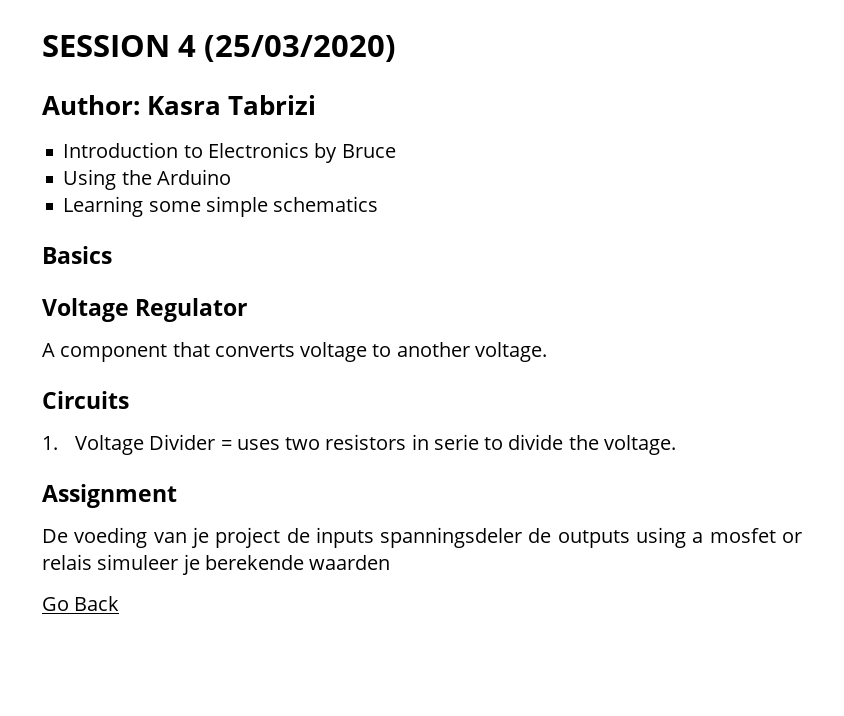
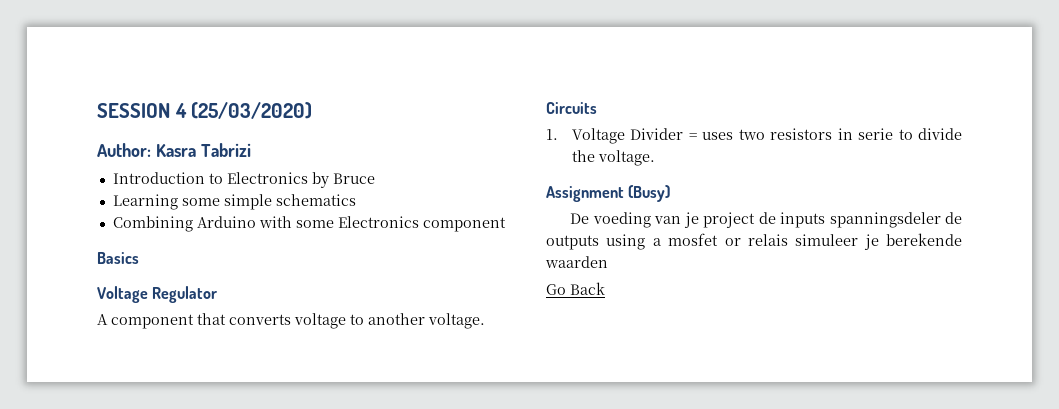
- Using the Arduino
+ Combining Arduino with some Electronics component
- Assignment
+ Assignment (Busy)

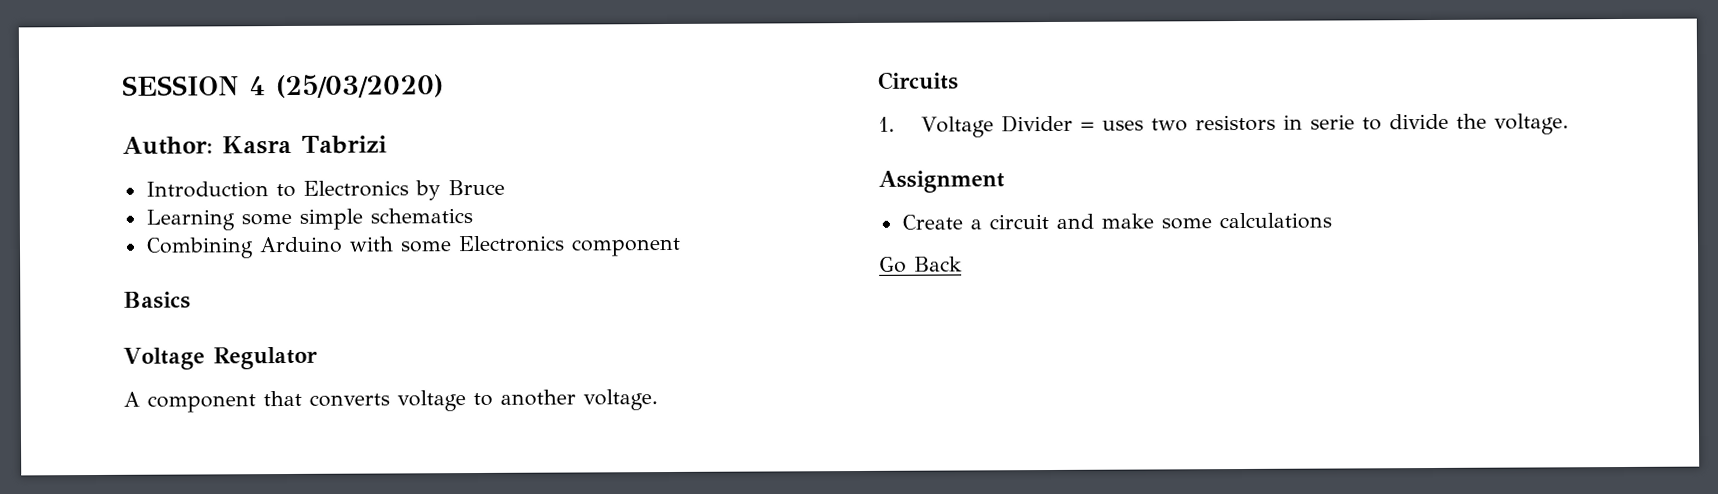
- Assignment (Busy)
- De voeding van je project de inputs spanningsdeler de outputs using a mosfet or relais simuleer je berekende waarden
+ Assignment
+ Create a circuit and make some calculations

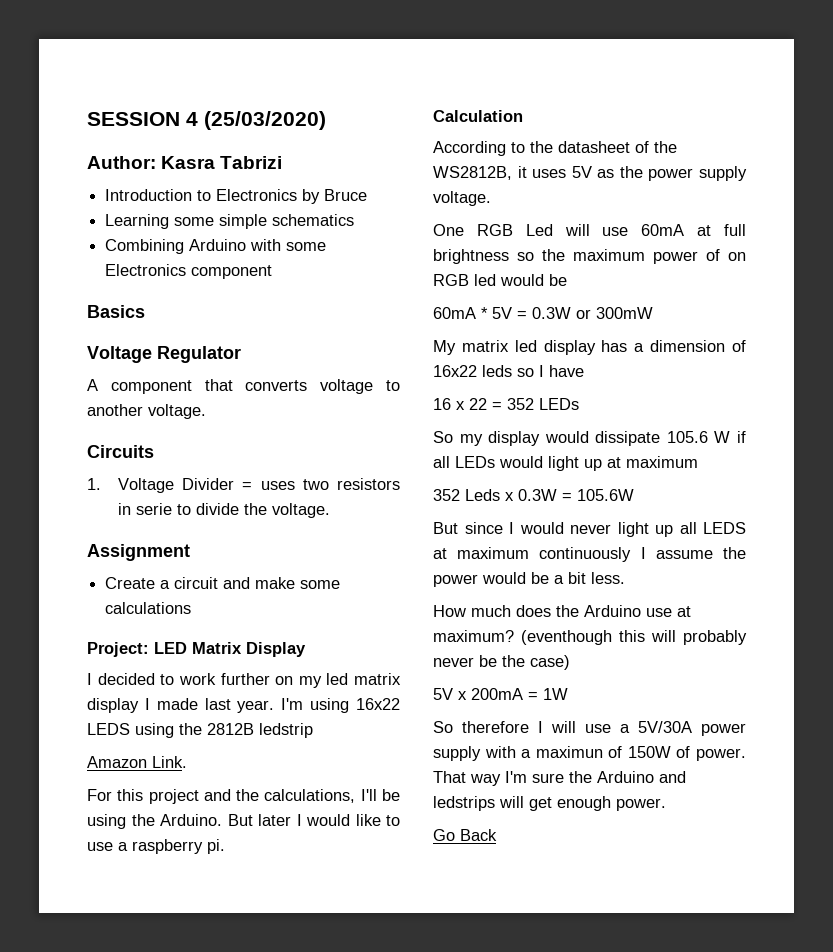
+ Project: LED Matrix Display
+ I decided to work further on my led matrix display I made last year. I'm using 16x22 LEDS using the 2812B ledstrip
+ Amazon Link.
+ For this project and the calculations, I'll be using the Arduino. But later I would like to use a raspberry pi.
+ Calculation
+ According to the datasheet of the WS2812B, it uses 5V as the power supply voltage.
+ One RGB Led will use 60mA at full brightness so the maximum power of on RGB led would be
+ 60mA * 5V = 0.3W or 300mW
+ My matrix led display has a dimension of 16x22 leds so I have
+ 16 x 22 = 352 LEDs
+ So my display would dissipate 105.6 W if all LEDs would light up at maximum
+ 352 Leds x 0.3W = 105.6W
+ But since I would never light up all LEDS at maximum continuously I assume the power would be a bit less.
+ How much does the Arduino use at maximum? (eventhough this will probably never be the case)
+ 5V x 200mA = 1W
+ So therefore I will use a 5V/30A power supply with a maximun of 150W of power. That way I'm sure the Arduino and ledstrips will get enough power.

